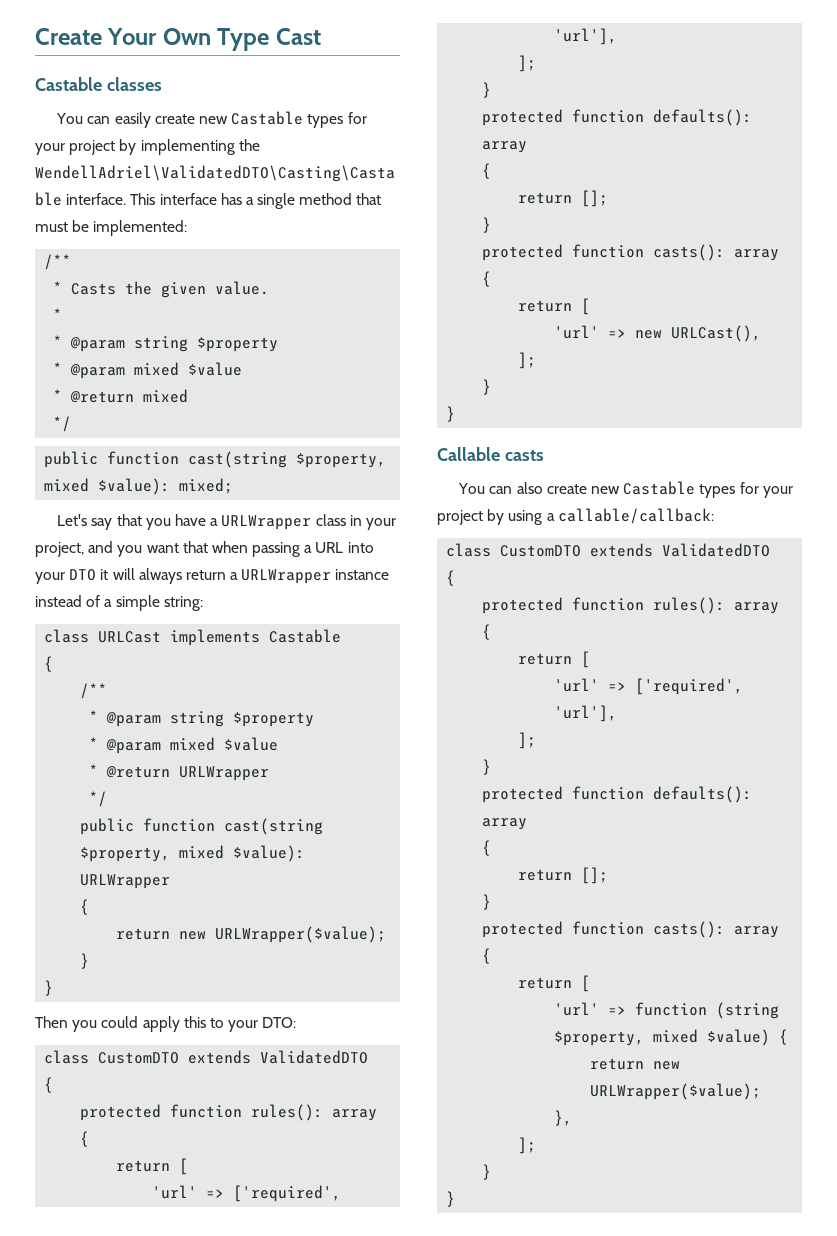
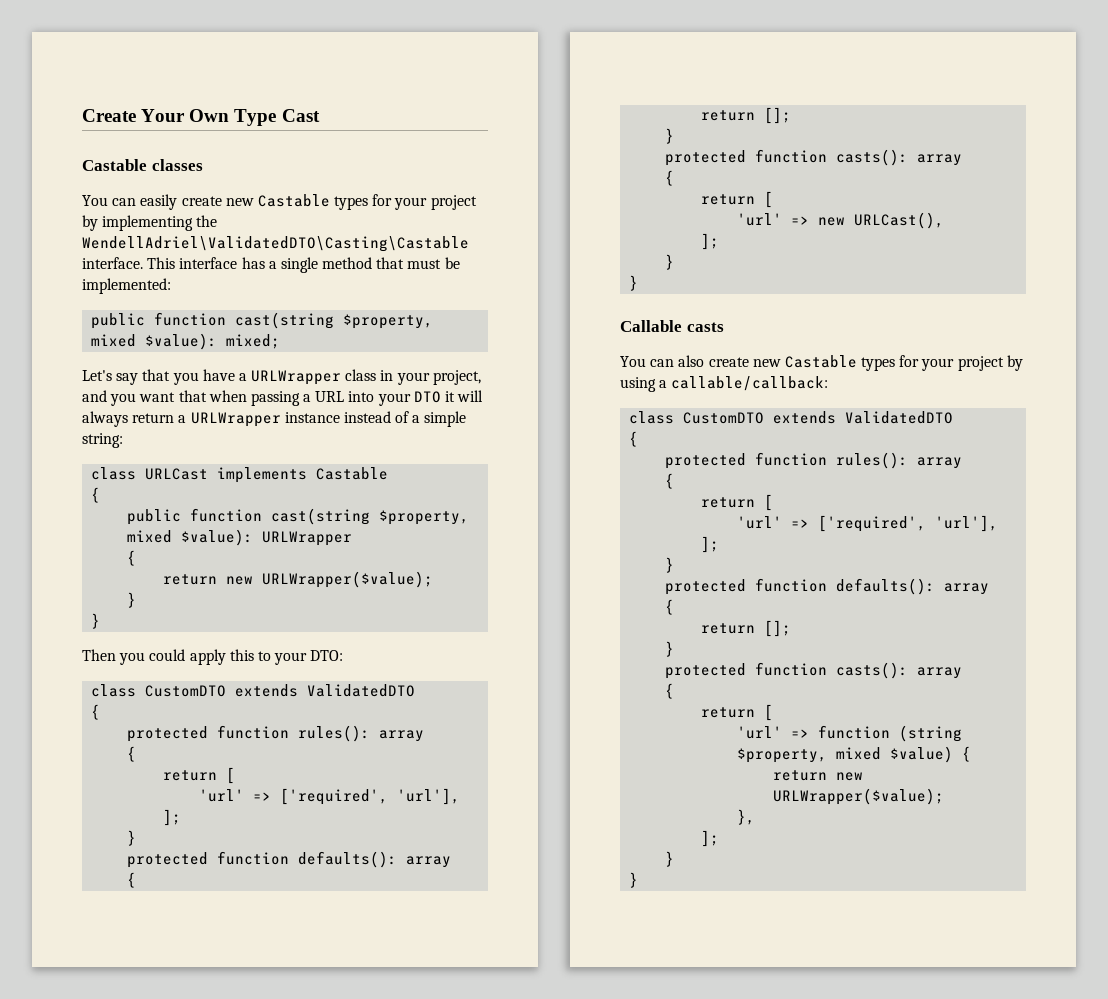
  This interface has a single method that must be implemented:
- /**
- * Casts the given value.
- *
- * @param string $property
- * @param mixed $value
- * @return mixed
- */
  class URLCast implements Castable
  {
- /**
- * @param string $property
- * @param mixed $value
- * @return URLWrapper
- */

